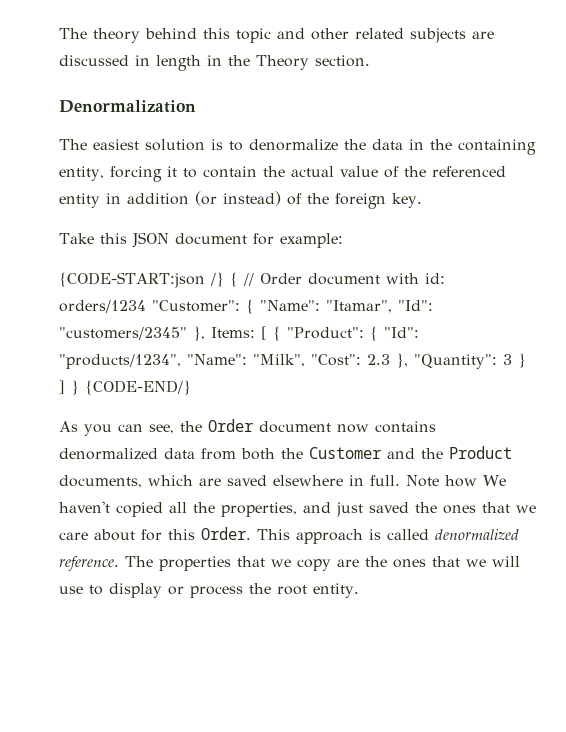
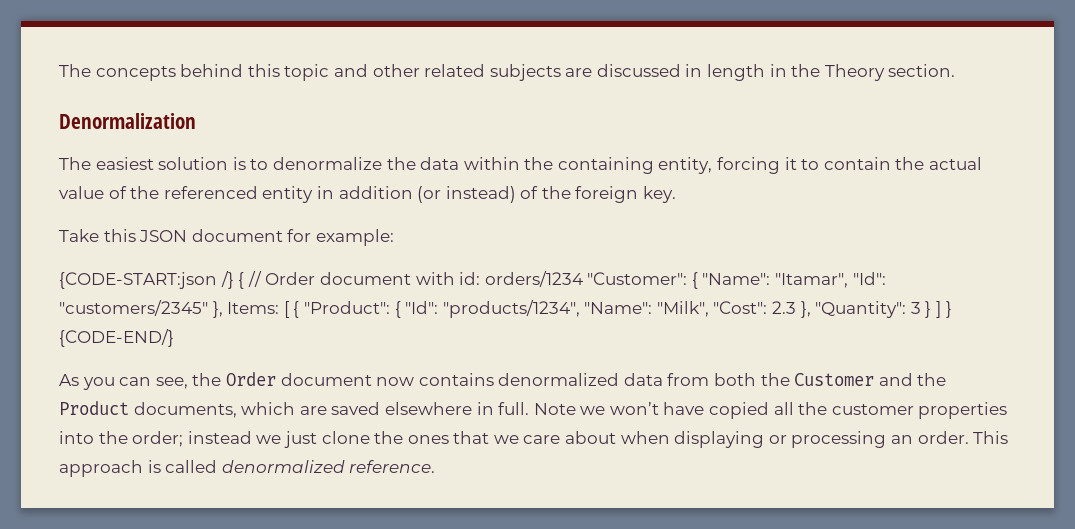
- The theory behind this topic and other related subjects are discussed in length in the Theory section.
+ The concepts behind this topic and other related subjects are discussed in length in the Theory section.
- The easiest solution is to denormalize the data in the containing entity, forcing it to contain the actual value of the referenced entity in addition (or instead) of the foreign key.
+ The easiest solution is to denormalize the data within the containing entity, forcing it to contain the actual value of the referenced entity in addition (or instead) of the foreign key.
- Note how We haven't copied all the properties, and just saved the ones that we care about for this Order.
+ Note we won’t have copied all the customer properties into the order; instead we just clone the ones that we care about when displaying or processing an order.
- The properties that we copy are the ones that we will use to display or process the root entity.

